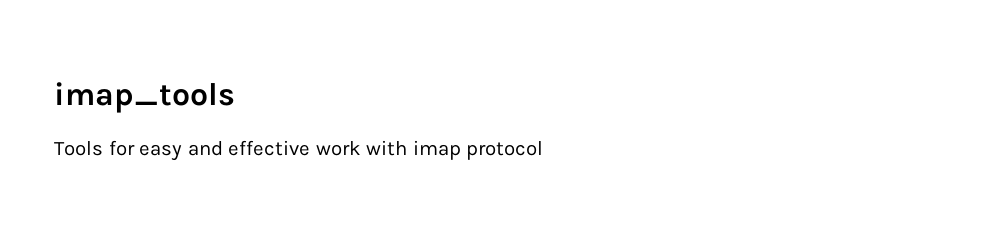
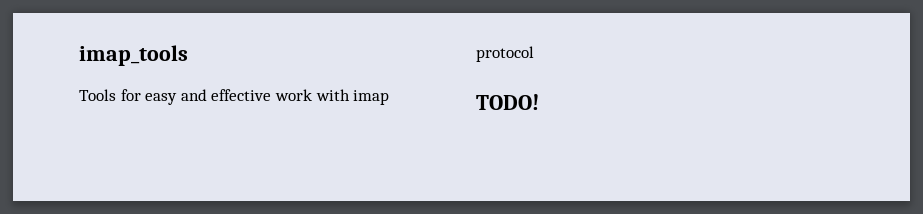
+ TODO!

